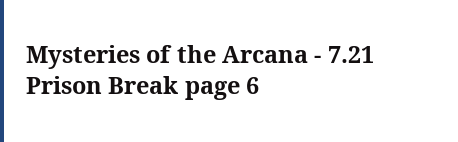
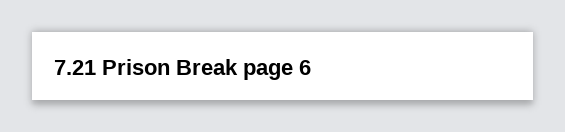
- Mysteries of the Arcana - 7.21 Prison Break page 6
+ 7.21 Prison Break page 6

